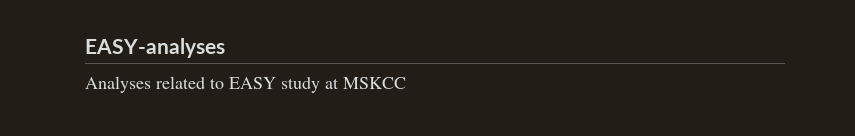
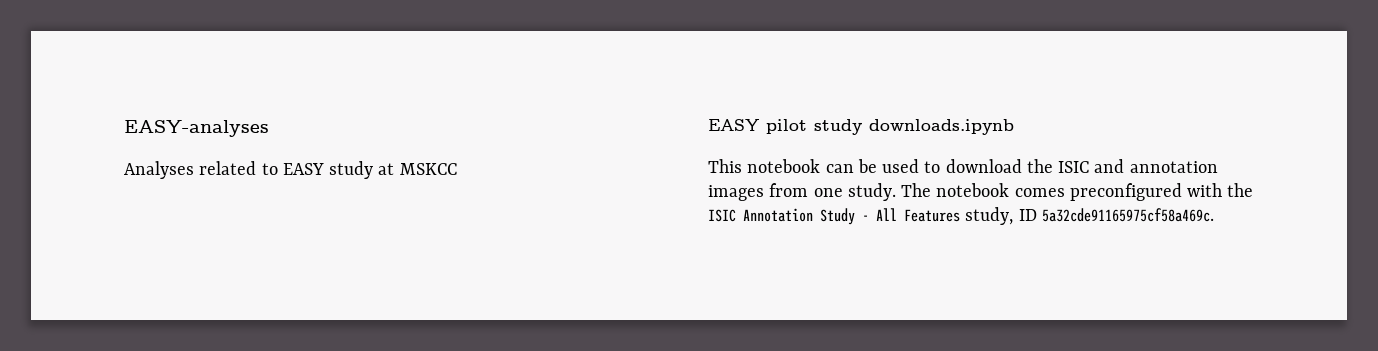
+ EASY pilot study downloads.ipynb
+ This notebook can be used to download the ISIC and annotation images from one study. The notebook comes preconfigured with the ISIC Annotation Study - All Features study, ID 5a32cde91165975cf58a469c.

